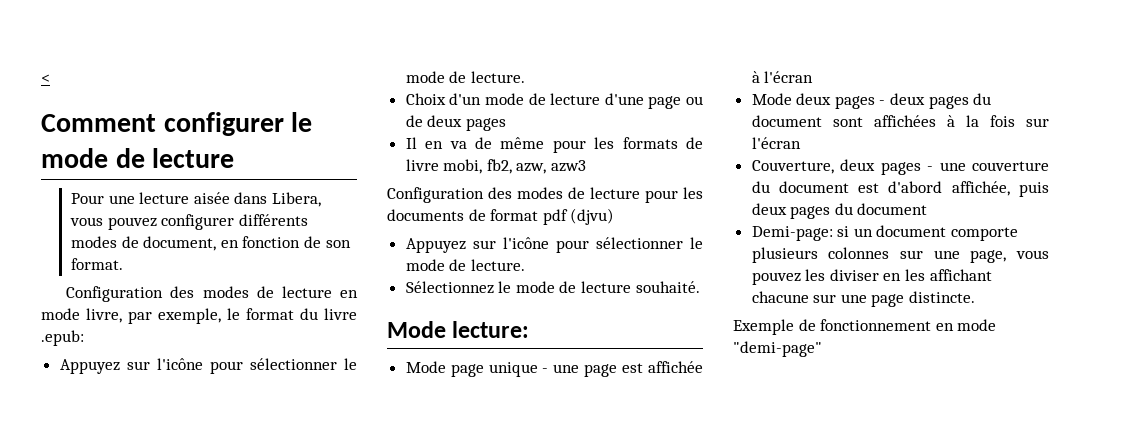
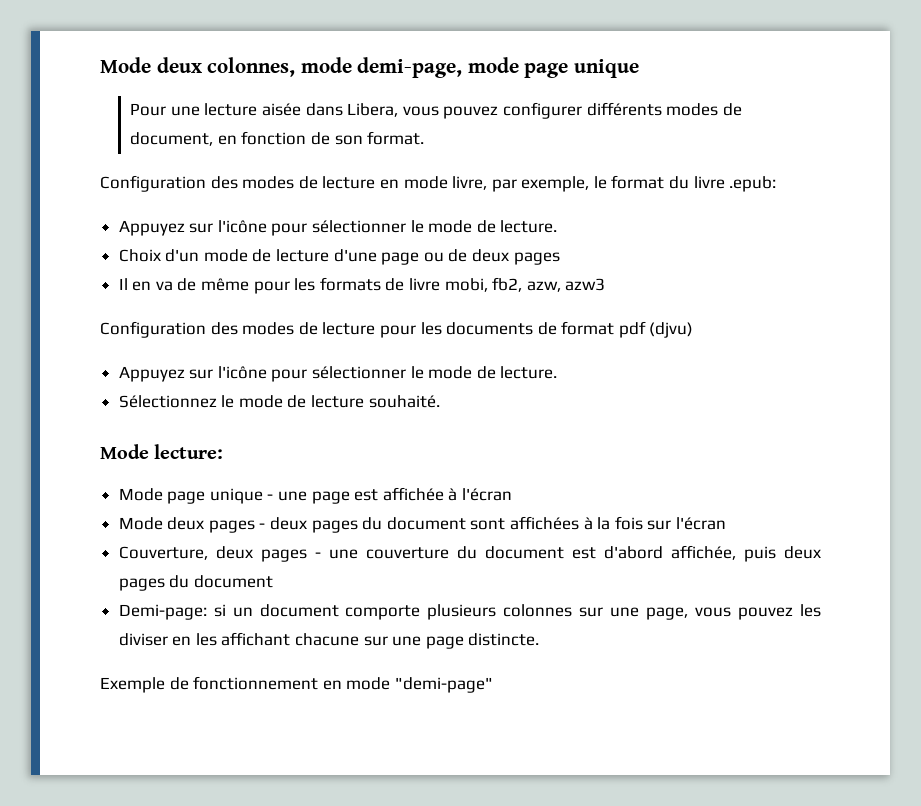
- <
- Comment configurer le mode de lecture
+ Mode deux colonnes, mode demi-page, mode page unique

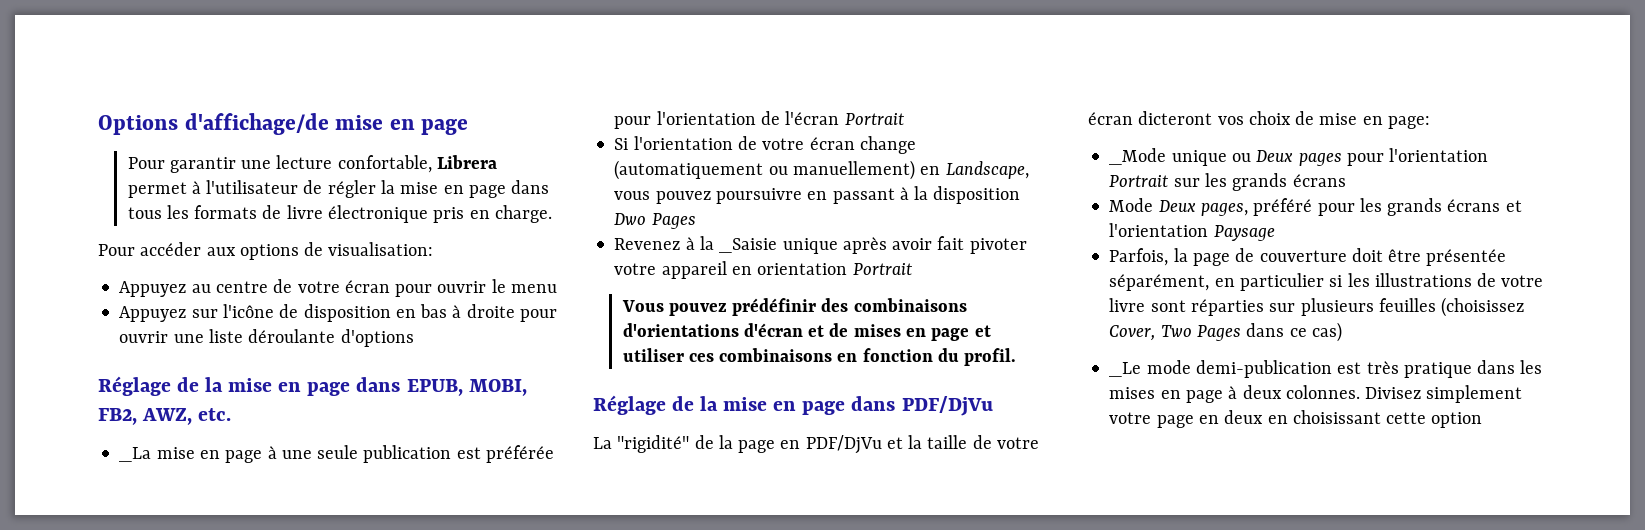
- Mode deux colonnes, mode demi-page, mode page unique
- Pour une lecture aisée dans Libera, vous pouvez configurer différents modes de document, en fonction de son format.
- Configuration des modes de lecture en mode livre, par exemple, le format du livre .epub:
- Appuyez sur l'icône pour sélectionner le mode de lecture.
- Choix d'un mode de lecture d'une page ou de deux pages
- Il en va de même pour les formats de livre mobi, fb2, azw, azw3
- Configuration des modes de lecture pour les documents de format pdf (djvu)
- Appuyez sur l'icône pour sélectionner le mode de lecture.
- Sélectionnez le mode de lecture souhaité.
- Mode lecture:
- Mode page unique - une page est affichée à l'écran
- Mode deux pages - deux pages du document sont affichées à la fois sur l'écran
- Couverture, deux pages - une couverture du document est d'abord affichée, puis deux pages du document
- Demi-page: si un document comporte plusieurs colonnes sur une page, vous pouvez les diviser en les affichant chacune sur une page distincte.
- Exemple de fonctionnement en mode "demi-page"
+ Options d'affichage/de mise en page
+ Pour garantir une lecture confortable, Librera permet à l'utilisateur de régler la mise en page dans tous les formats de livre électronique pris en charge.
+ Pour accéder aux options de visualisation:
+ Appuyez au centre de votre écran pour ouvrir le menu
+ Appuyez sur l'icône de disposition en bas à droite pour ouvrir une liste déroulante d'options
+ Réglage de la mise en page dans EPUB, MOBI, FB2, AWZ, etc.
+ _La mise en page à une seule publication est préférée pour l'orientation de l'écran Portrait
+ Si l'orientation de votre écran change (automatiquement ou manuellement) en Landscape, vous pouvez poursuivre en passant à la disposition Dwo Pages
+ Revenez à la _Saisie unique après avoir fait pivoter votre appareil en orientation Portrait
+ Vous pouvez prédéfinir des combinaisons d'orientations d'écran et de mises en page et utiliser ces combinaisons en fonction du profil.
+ Réglage de la mise en page dans PDF/DjVu
+ La "rigidité" de la page en PDF/DjVu et la taille de votre écran dicteront vos choix de mise en page:
+ _Mode unique ou Deux pages pour l'orientation Portrait sur les grands écrans
+ Mode Deux pages, préféré pour les grands écrans et l'orientation Paysage
+ Parfois, la page de couverture doit être présentée séparément, en particulier si les illustrations de votre livre sont réparties sur plusieurs feuilles (choisissez Cover, Two Pages dans ce cas)
+ _Le mode demi-publication est très pratique dans les mises en page à deux colonnes. Divisez simplement votre page en deux en choisissant cette option

